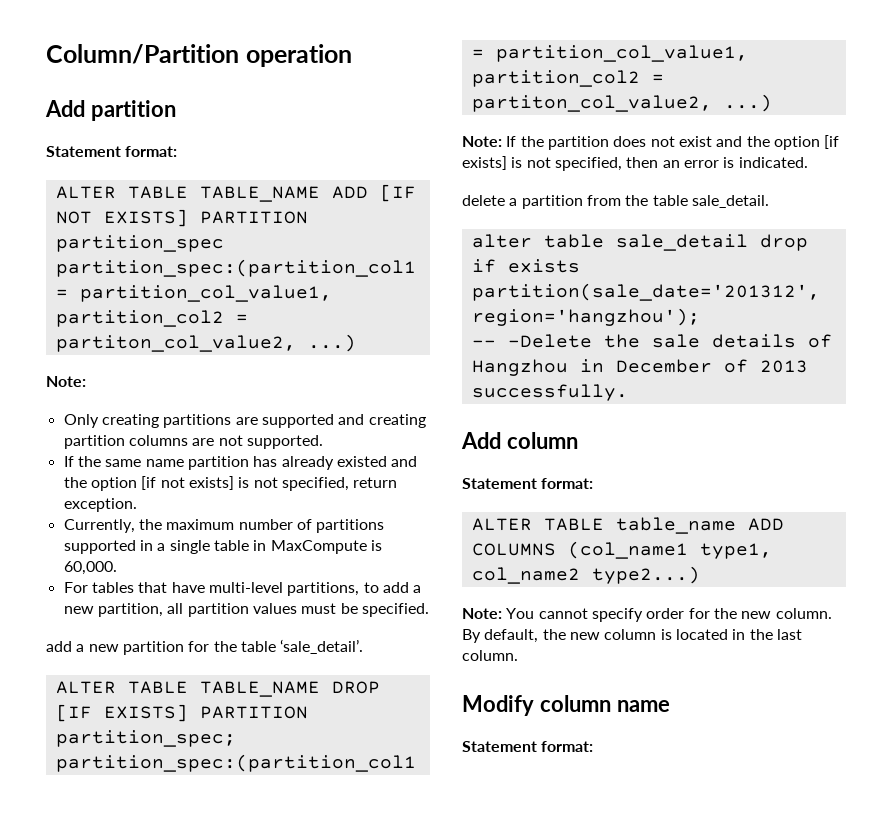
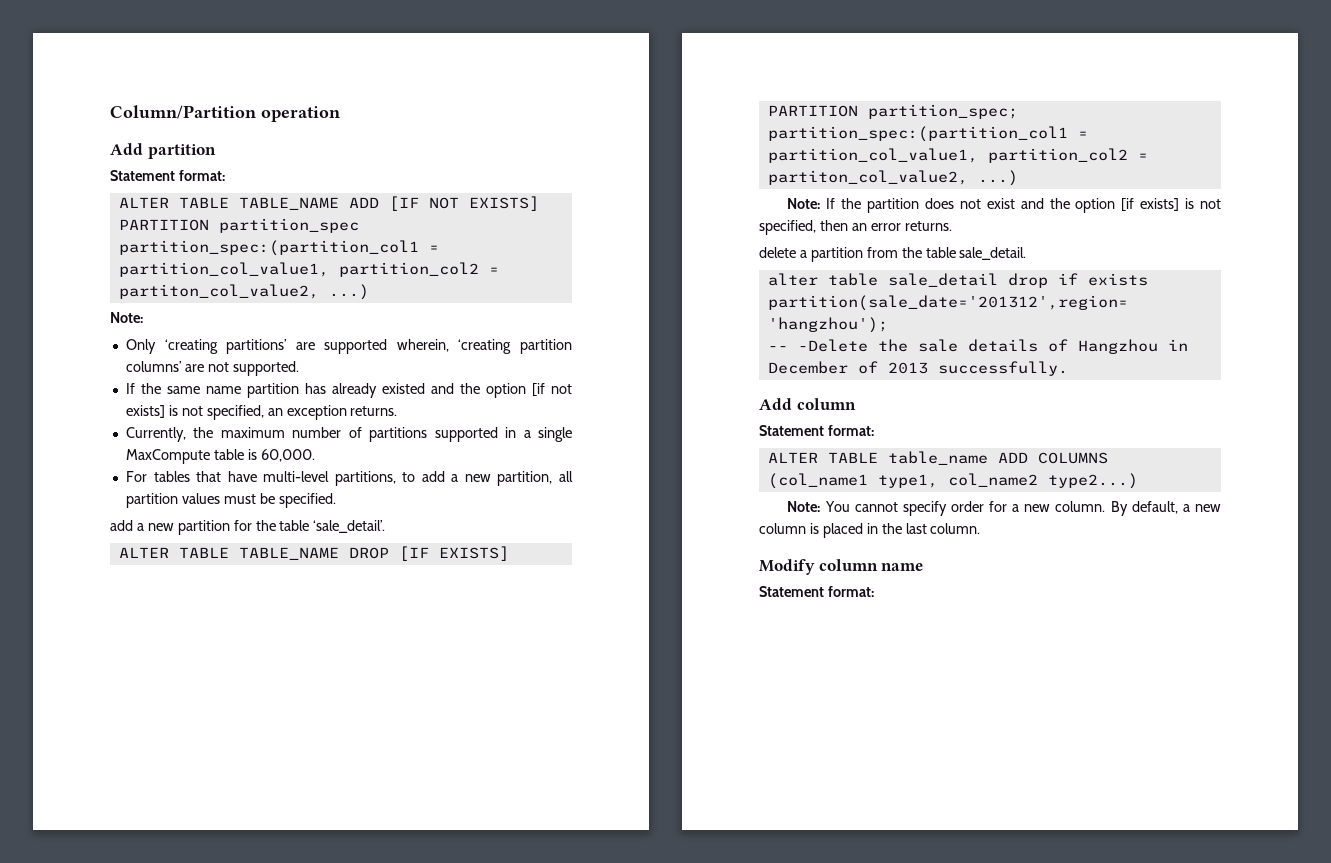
- Only creating partitions are supported and creating partition columns are not supported.
+ Only ‘creating partitions’ are supported wherein, ‘creating partition columns’ are not supported.
- If the same name partition has already existed and the option [if not exists] is not specified, return exception.
+ If the same name partition has already existed and the option [if not exists] is not specified, an exception returns.
- Currently, the maximum number of partitions supported in a single table in MaxCompute is 60,000.
+ Currently, the maximum number of partitions supported in a single MaxCompute table is 60,000.
- Note: If the partition does not exist and the option [if exists] is not specified, then an error is indicated.
+ Note: If the partition does not exist and the option [if exists] is not specified, then an error returns.
- Note: You cannot specify order for the new column.
+ Note: You cannot specify order for a new column.
- By default, the new column is located in the last column.
+ By default, a new column is placed in the last column.

